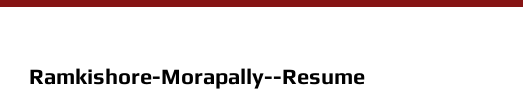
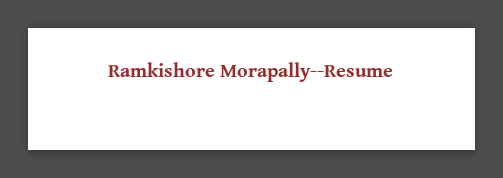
- Ramkishore-Morapally--Resume
+ Ramkishore Morapally--Resume

